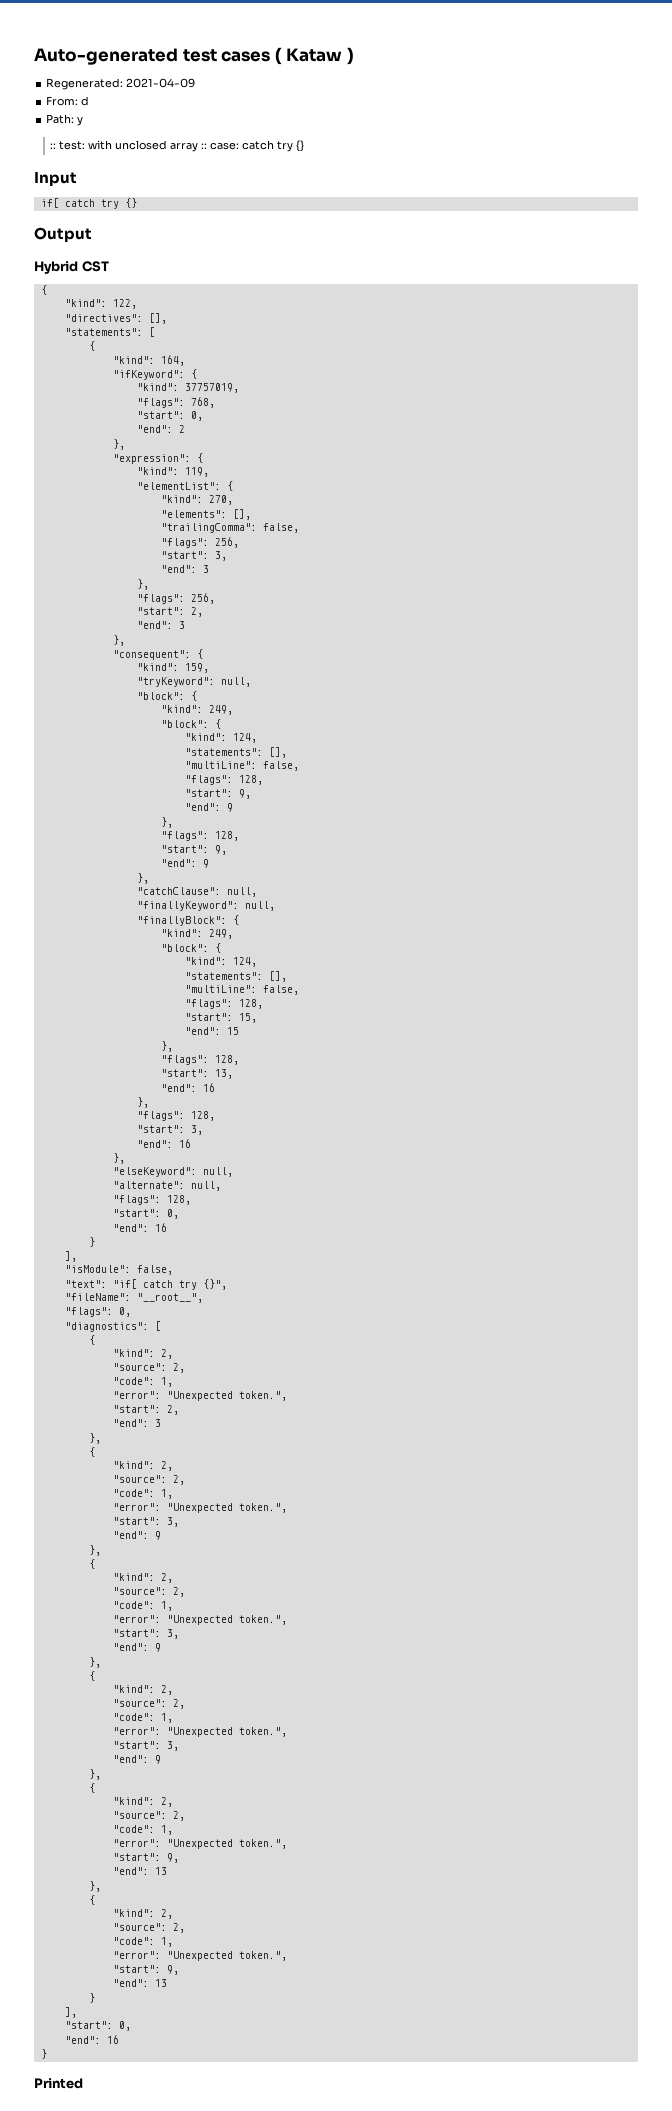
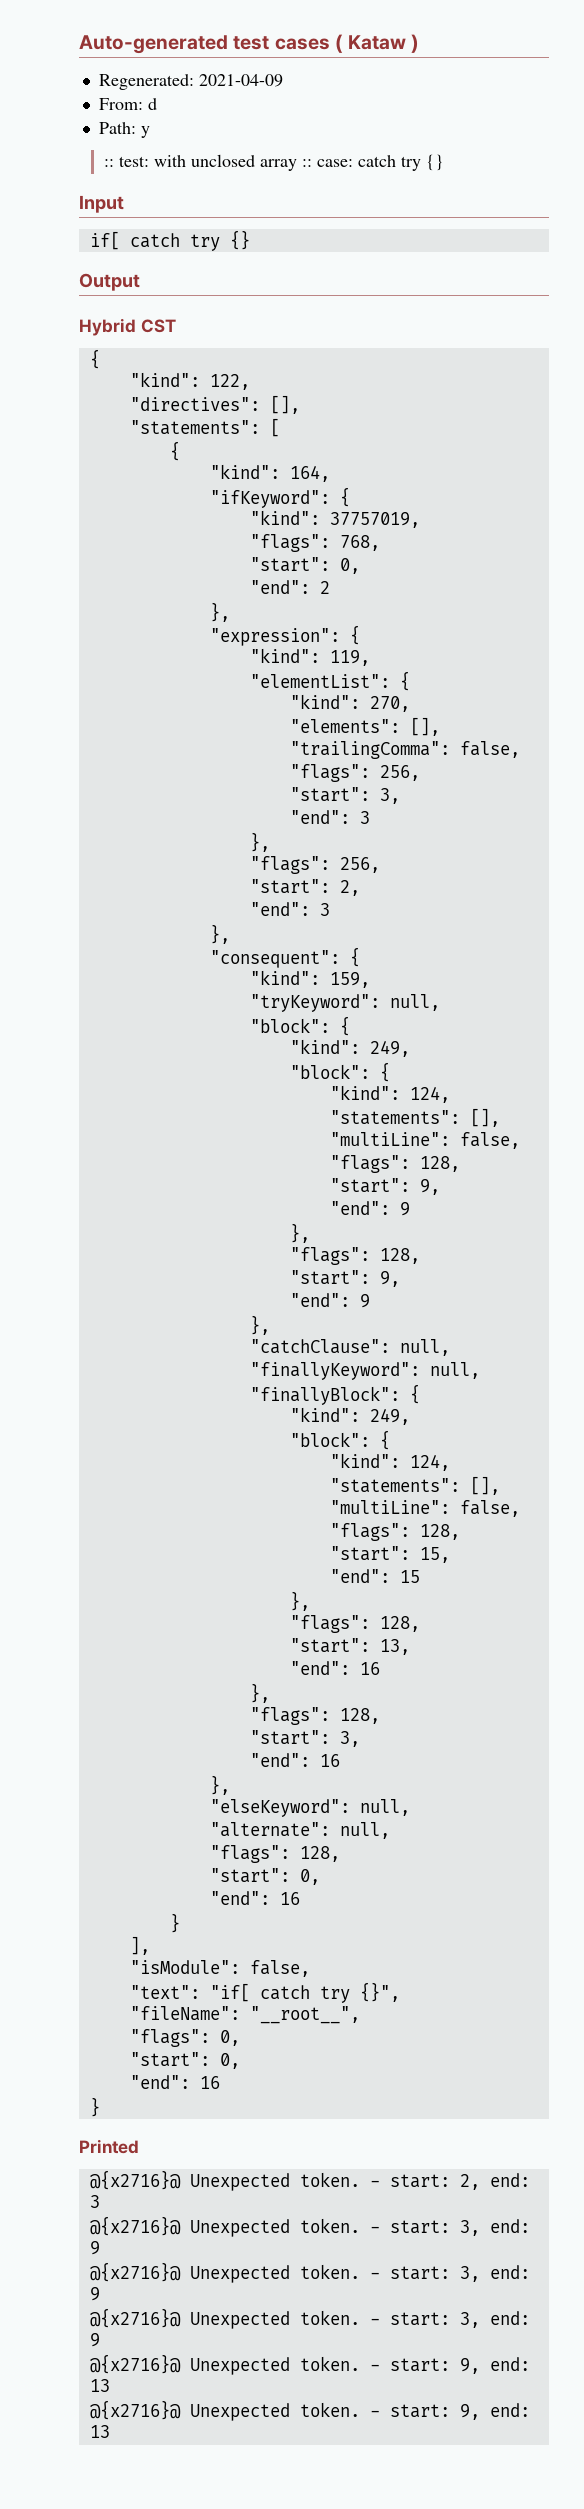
- "diagnostics": [
- {
- "kind": 2,
- "source": 2,
- "code": 1,
- "error": "Unexpected token.",
- "start": 2,
- "end": 3
- },
- {
- "kind": 2,
- "source": 2,
- "code": 1,
- "error": "Unexpected token.",
- "start": 3,
- "end": 9
- },
- {
- "kind": 2,
- "source": 2,
- "code": 1,
- "error": "Unexpected token.",
- "start": 3,
- "end": 9
- },
- {
- "kind": 2,
- "source": 2,
- "code": 1,
- "error": "Unexpected token.",
- "start": 3,
- "end": 9
- },
- {
- "kind": 2,
- "source": 2,
- "code": 1,
- "error": "Unexpected token.",
- "start": 9,
- "end": 13
- },
- {
- "kind": 2,
- "source": 2,
- "code": 1,
- "error": "Unexpected token.",
- "start": 9,
- "end": 13
- }
- ],
+ @{x2716}@ Unexpected token. - start: 2, end: 3
+ @{x2716}@ Unexpected token. - start: 3, end: 9
+ @{x2716}@ Unexpected token. - start: 3, end: 9
+ @{x2716}@ Unexpected token. - start: 3, end: 9
+ @{x2716}@ Unexpected token. - start: 9, end: 13
+ @{x2716}@ Unexpected token. - start: 9, end: 13

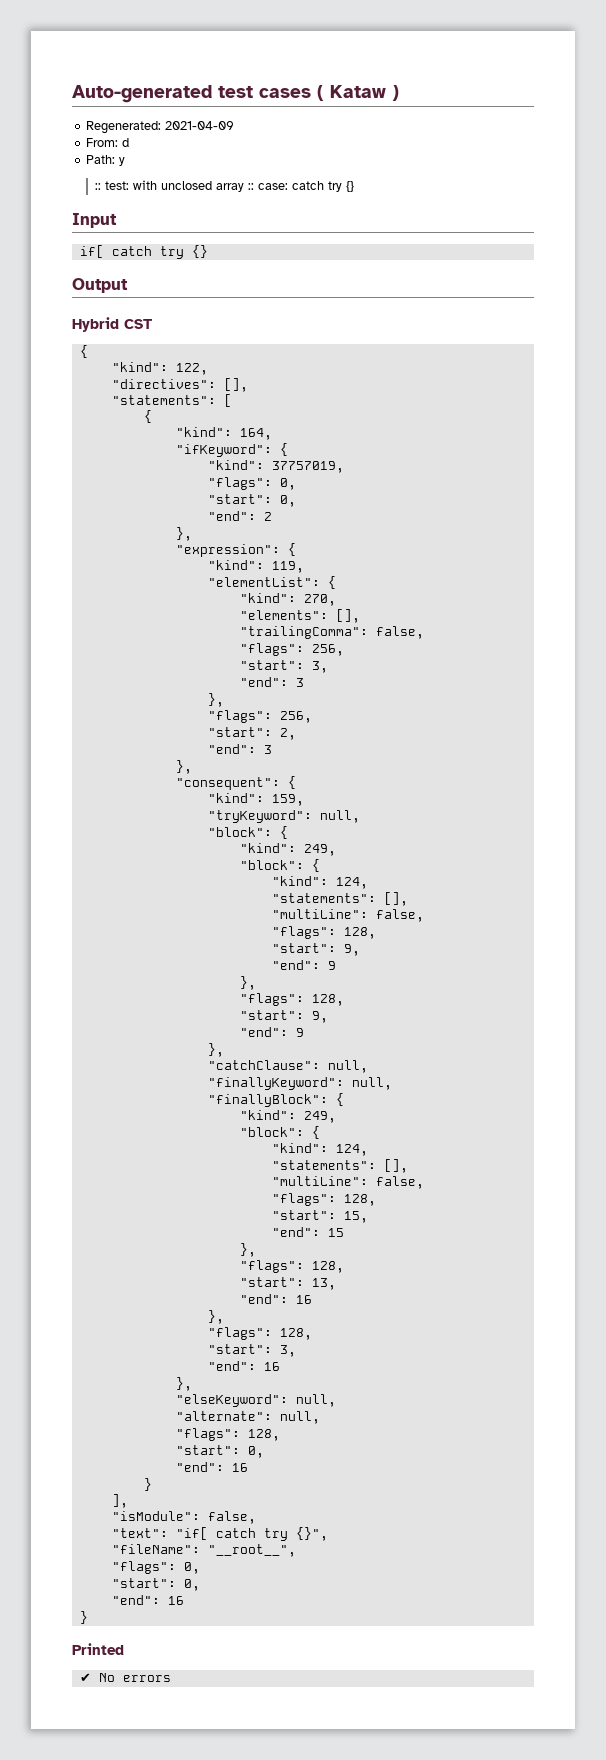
  "kind": 37757019,
- "flags": 768,
+ "flags": 0,
- @{x2716}@ Unexpected token. - start: 2, end: 3
- @{x2716}@ Unexpected token. - start: 3, end: 9
- @{x2716}@ Unexpected token. - start: 3, end: 9
- @{x2716}@ Unexpected token. - start: 3, end: 9
- @{x2716}@ Unexpected token. - start: 9, end: 13
- @{x2716}@ Unexpected token. - start: 9, end: 13
+ ✔ No errors

